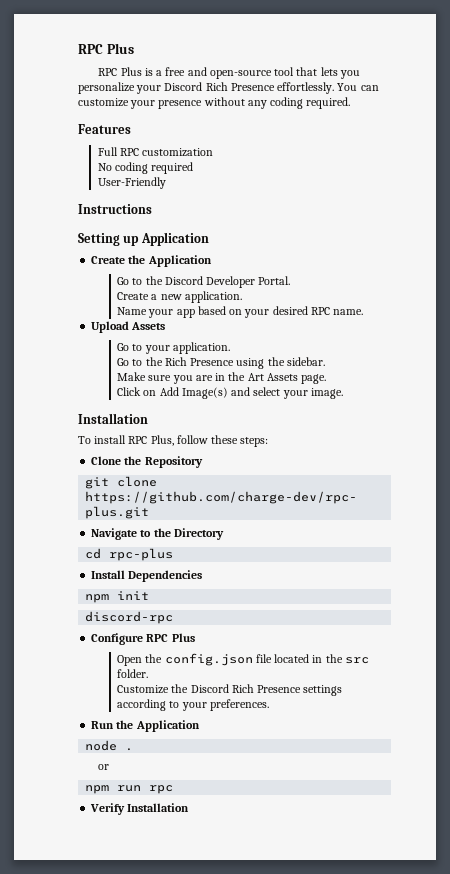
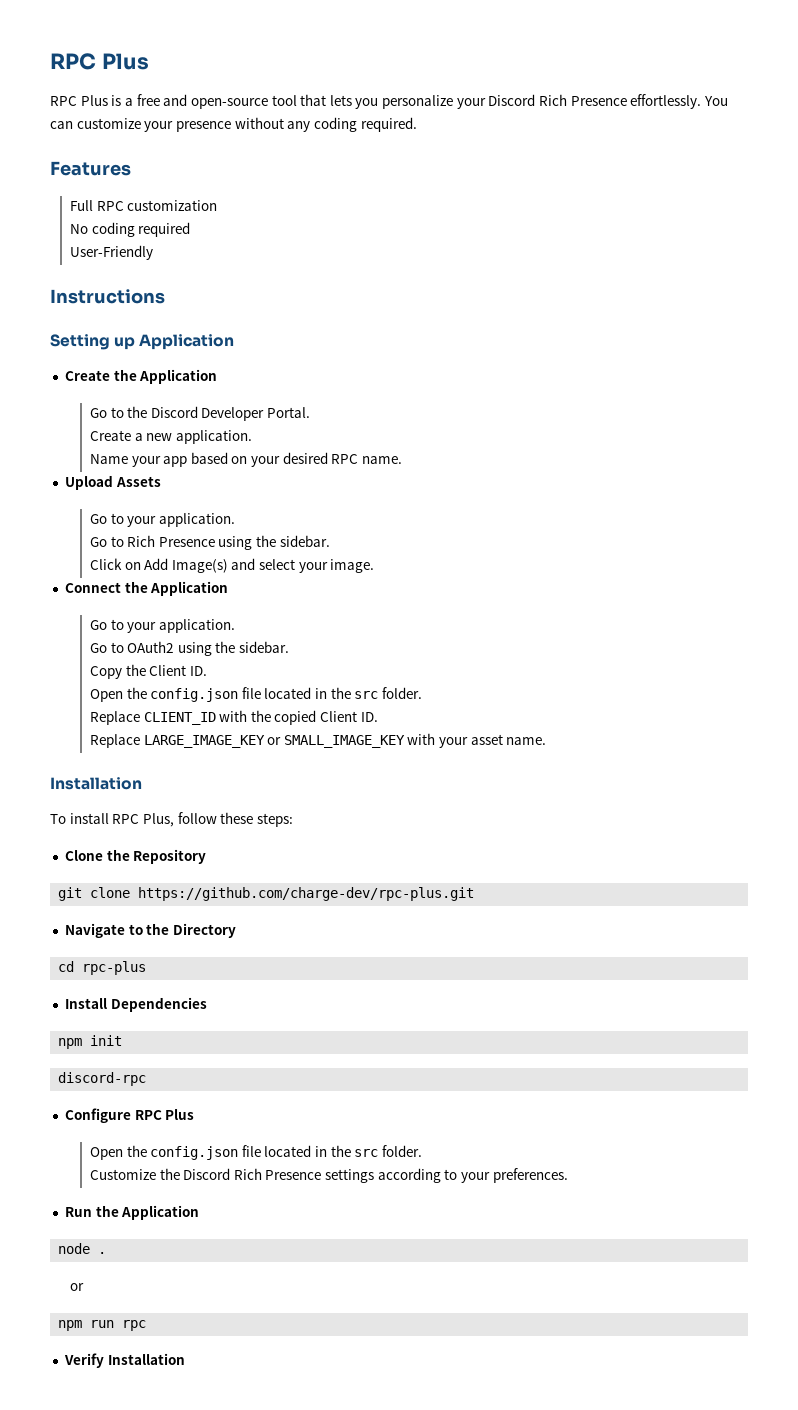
- Go to the Rich Presence using the sidebar.
+ Go to Rich Presence using the sidebar.
- Make sure you are in the Art Assets page.
+ Connect the Application
+ Go to your application.
+ Go to OAuth2 using the sidebar.
+ Copy the Client ID.
+ Open the config.json file located in the src folder.
+ Replace CLIENT_ID with the copied Client ID.
+ Replace LARGE_IMAGE_KEY or SMALL_IMAGE_KEY with your asset name.

